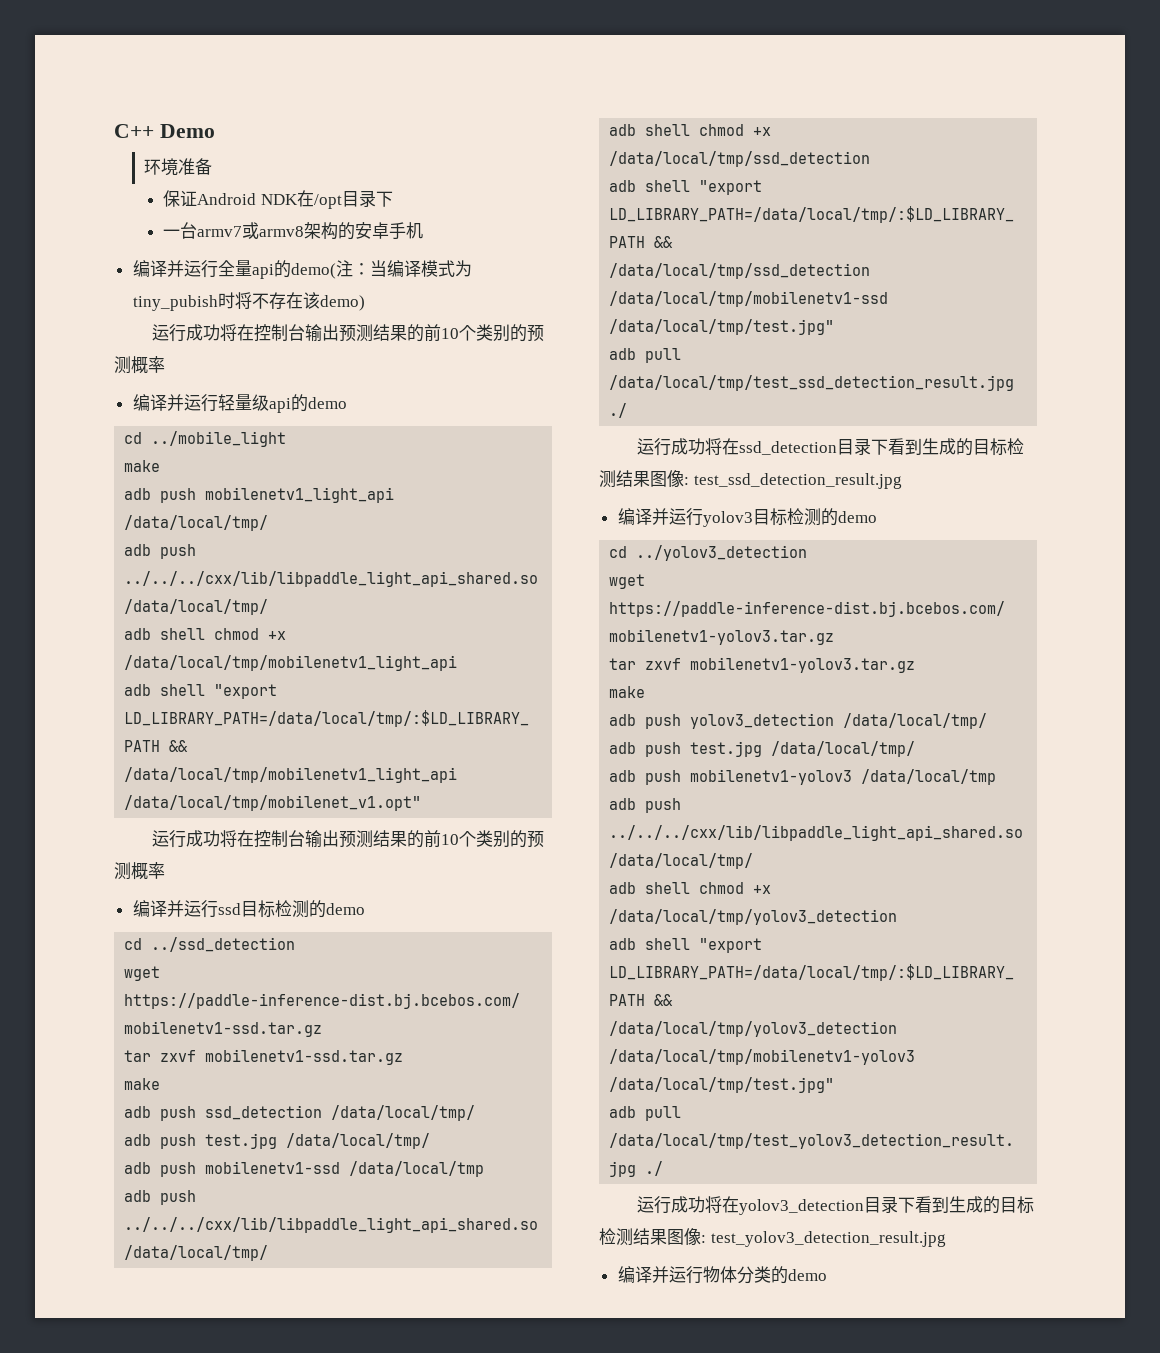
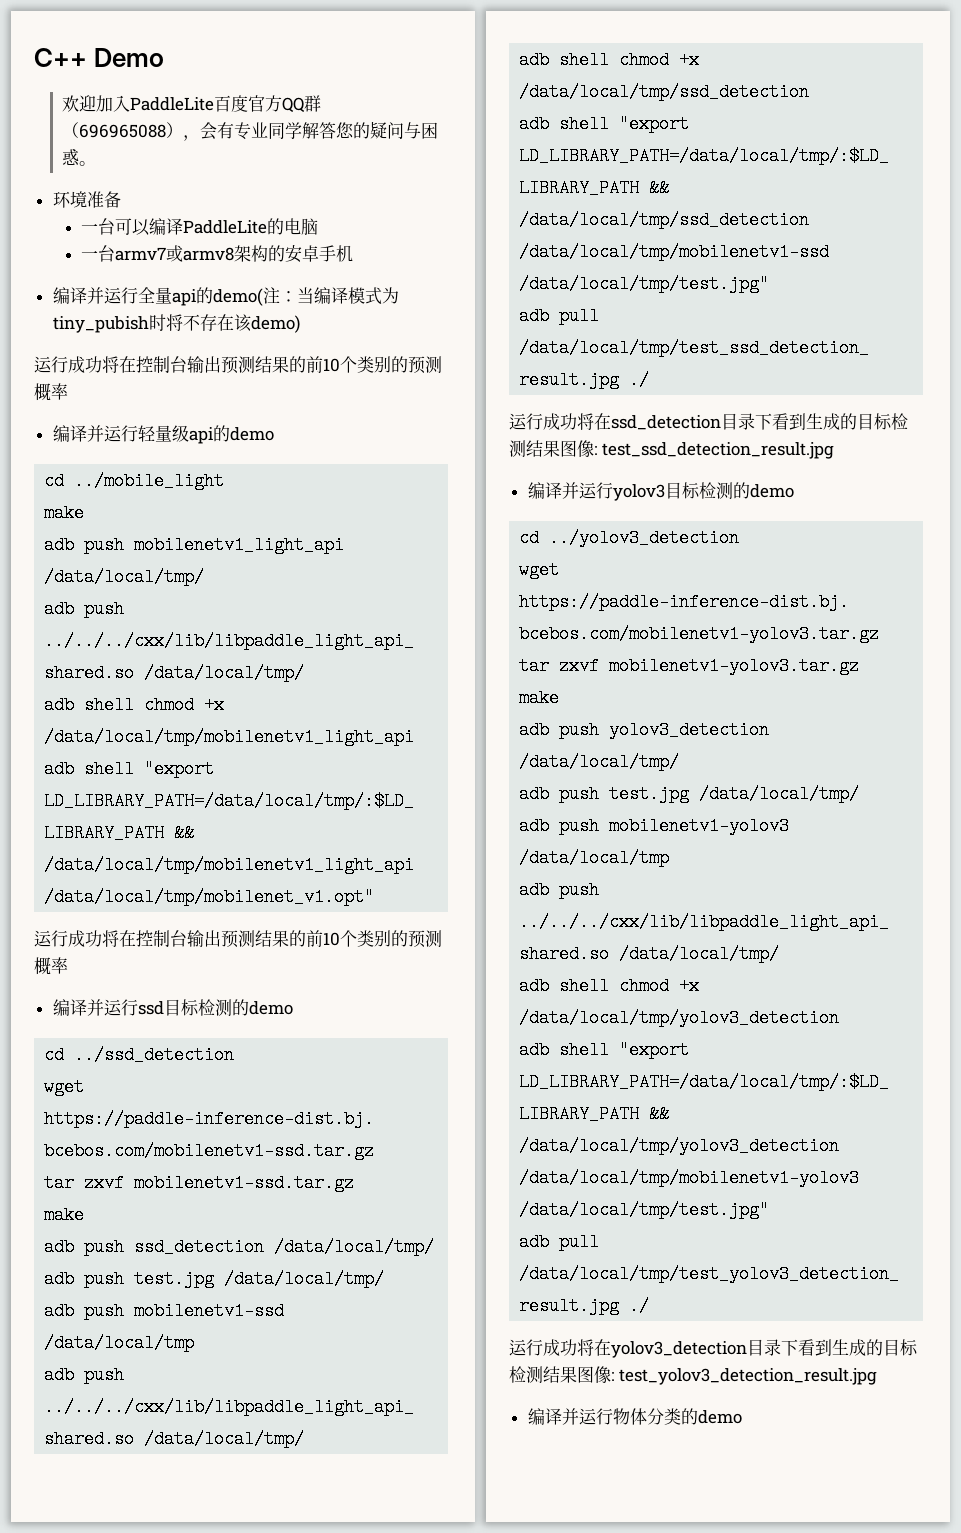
+ 欢迎加入PaddleLite百度官方QQ群（696965088），会有专业同学解答您的疑问与困惑。
  环境准备
- 保证Android NDK在/opt目录下
+ 一台可以编译PaddleLite的电脑

